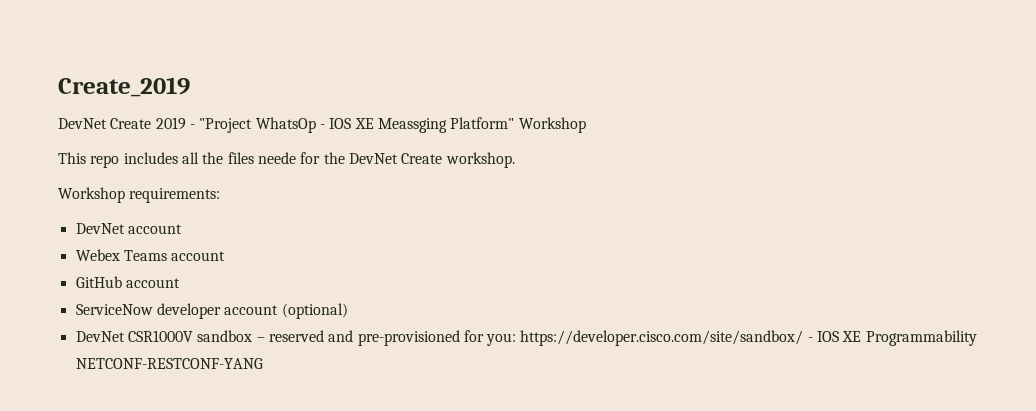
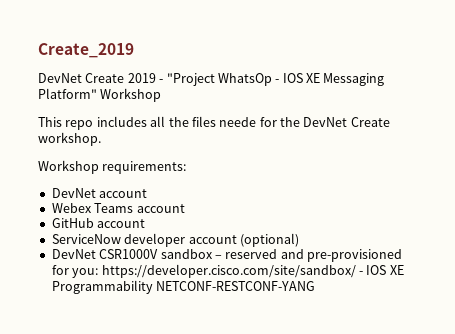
- DevNet Create 2019 - "Project WhatsOp - IOS XE Meassging Platform" Workshop
+ DevNet Create 2019 - "Project WhatsOp - IOS XE Messaging Platform" Workshop

